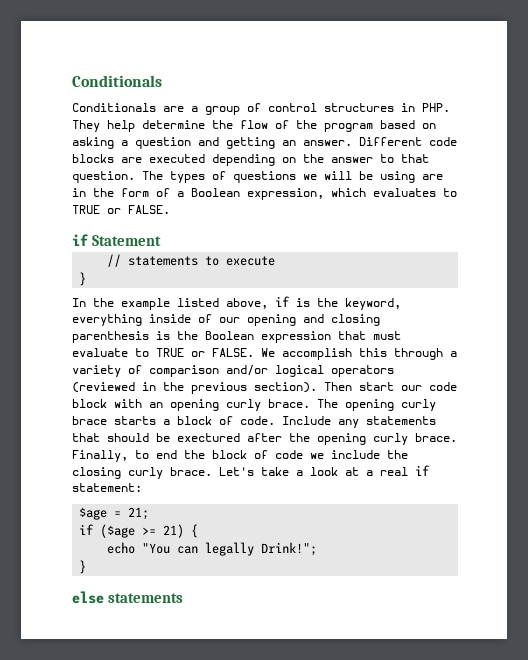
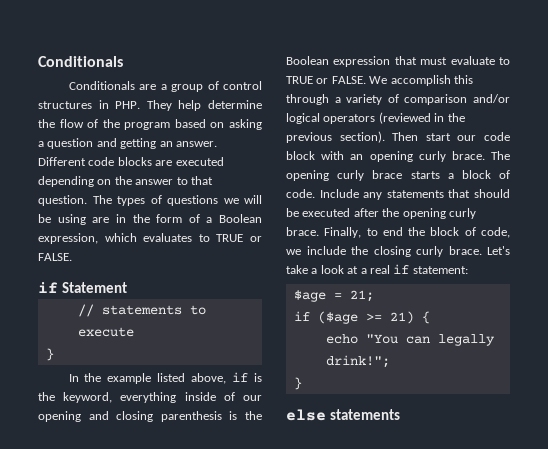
- Include any statements that should be exectured after the opening curly brace.
+ Include any statements that should be executed after the opening curly brace.
- Finally, to end the block of code we include the closing curly brace.
+ Finally, to end the block of code, we include the closing curly brace.
- echo "You can legally Drink!";
+ echo "You can legally drink!";

